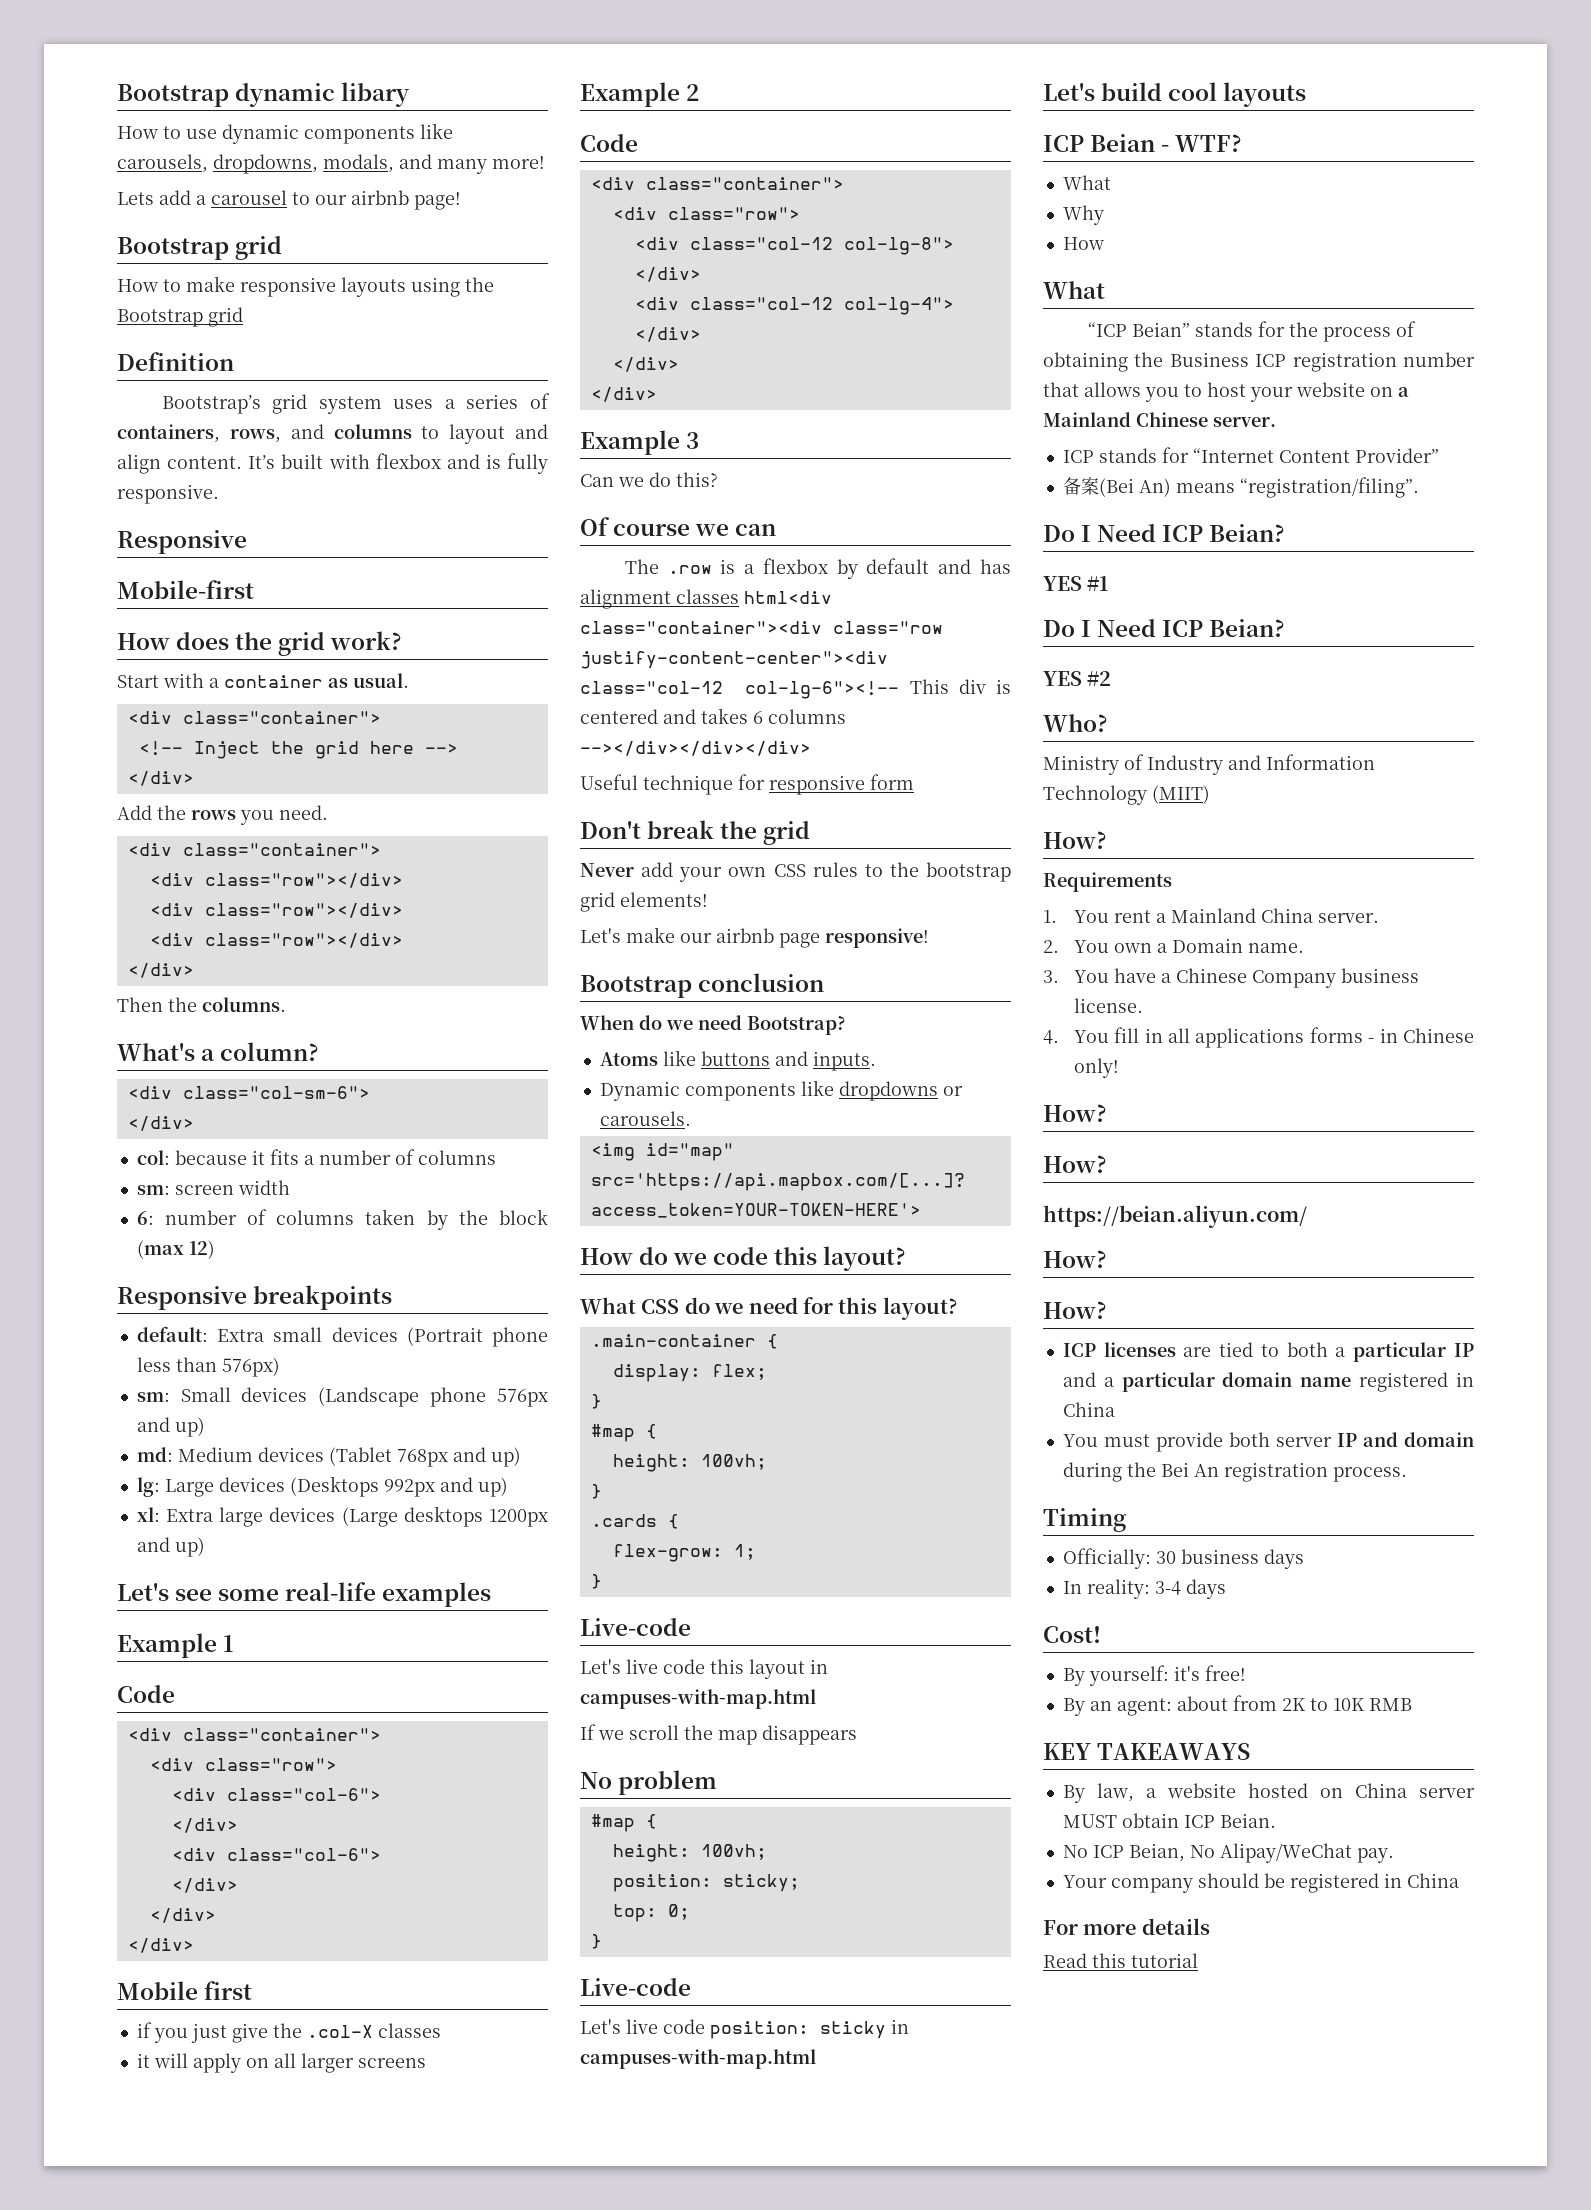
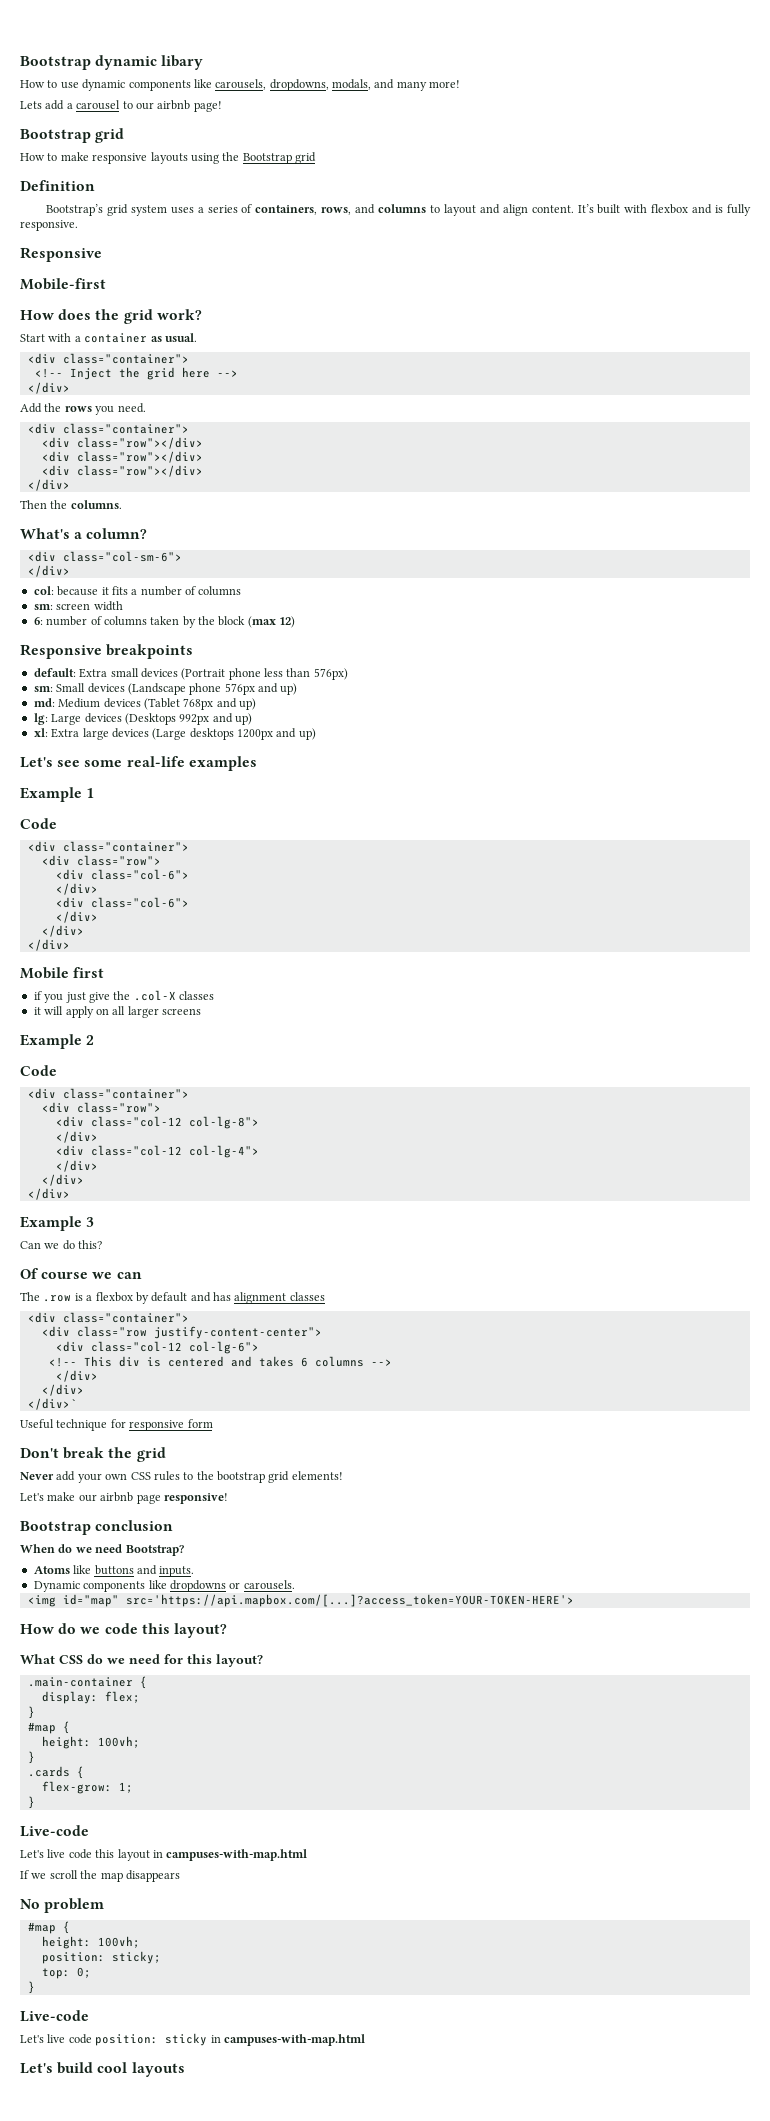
- The .row is a flexbox by default and has alignment classes html<div class="container"><div class="row justify-content-center"><div class="col-12 col-lg-6"><!-- This div is centered and takes 6 columns --></div></div></div>
+ The .row is a flexbox by default and has alignment classes
+ <div class="container">
+ <div class="row justify-content-center">
+ <div class="col-12 col-lg-6">
+ <!-- This div is centered and takes 6 columns -->
+ </div>
+ </div>
+ </div>`
- ICP Beian - WTF?
- What
- Why
- How
- What
- “ICP Beian” stands for the process of obtaining the Business ICP registration number that allows you to host your website on a Mainland Chinese server.
- ICP stands for “Internet Content Provider”
- 备案(Bei An) means “registration/filing”.
- Do I Need ICP Beian?
- YES #1
- Do I Need ICP Beian?
- YES #2
- Who?
- Ministry of Industry and Information Technology (MIIT)
- How?
- Requirements
- 1. You rent a Mainland China server.
- 2. You own a Domain name.
- 3. You have a Chinese Company business license.
- 4. You fill in all applications forms - in Chinese only!
- How?
- How?
- https://beian.aliyun.com/
- How?
- How?
- ICP licenses are tied to both a particular IP and a particular domain name registered in China
- You must provide both server IP and domain during the Bei An registration process.
- Timing
- Officially: 30 business days
- In reality: 3-4 days
- Cost!
- By yourself: it's free!
- By an agent: about from 2K to 10K RMB
- KEY TAKEAWAYS
- By law, a website hosted on China server MUST obtain ICP Beian.
- No ICP Beian, No Alipay/WeChat pay.
- Your company should be registered in China
- For more details
- Read this tutorial

